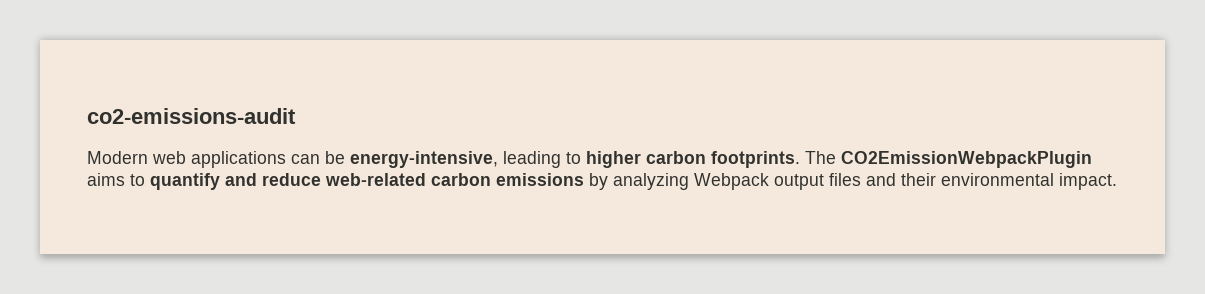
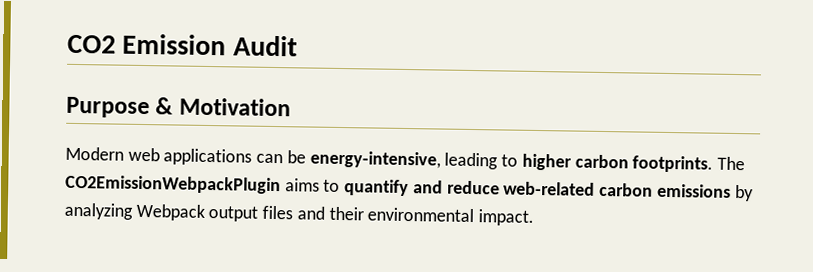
- co2-emissions-audit
+ CO2 Emission Audit
+ Purpose & Motivation

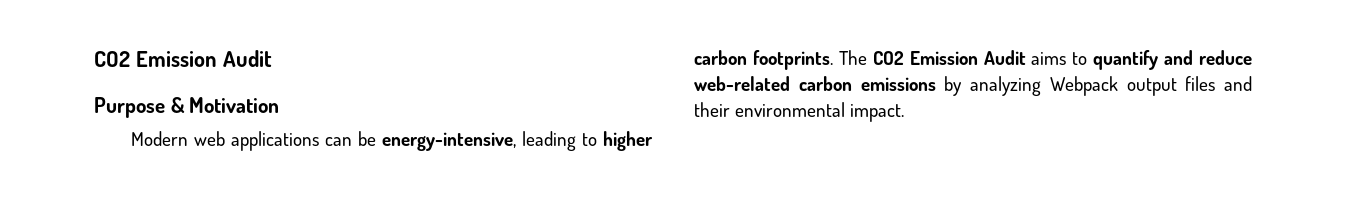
- The CO2EmissionWebpackPlugin aims to quantify and reduce web-related carbon emissions by analyzing Webpack output files and their environmental impact.
+ The CO2 Emission Audit aims to quantify and reduce web-related carbon emissions by analyzing Webpack output files and their environmental impact.

